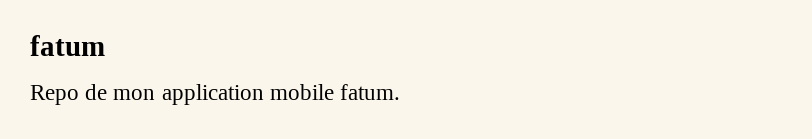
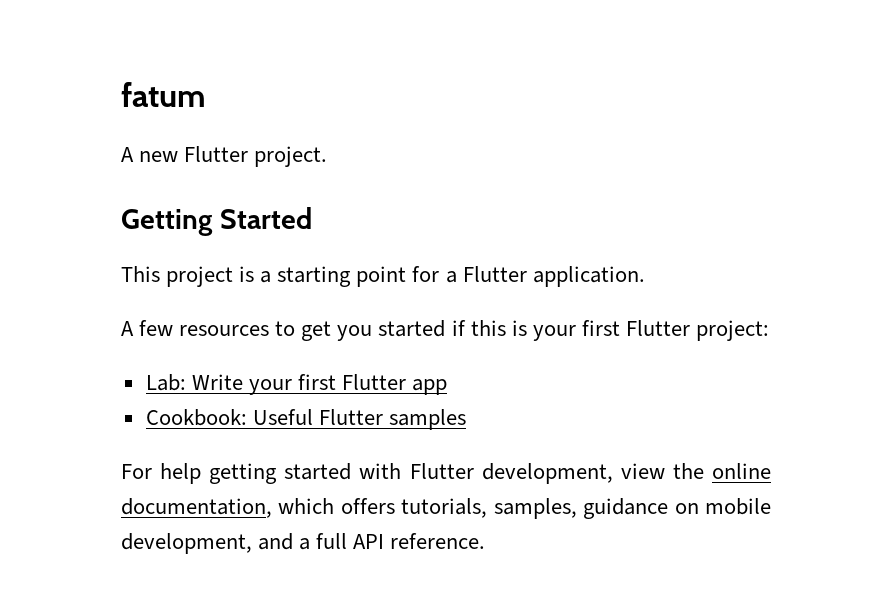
- Repo de mon application mobile fatum.
+ A new Flutter project.
+ Getting Started
+ This project is a starting point for a Flutter application.
+ A few resources to get you started if this is your first Flutter project:
+ Lab: Write your first Flutter app
+ Cookbook: Useful Flutter samples
+ For help getting started with Flutter development, view the online documentation, which offers tutorials, samples, guidance on mobile development, and a full API reference.

